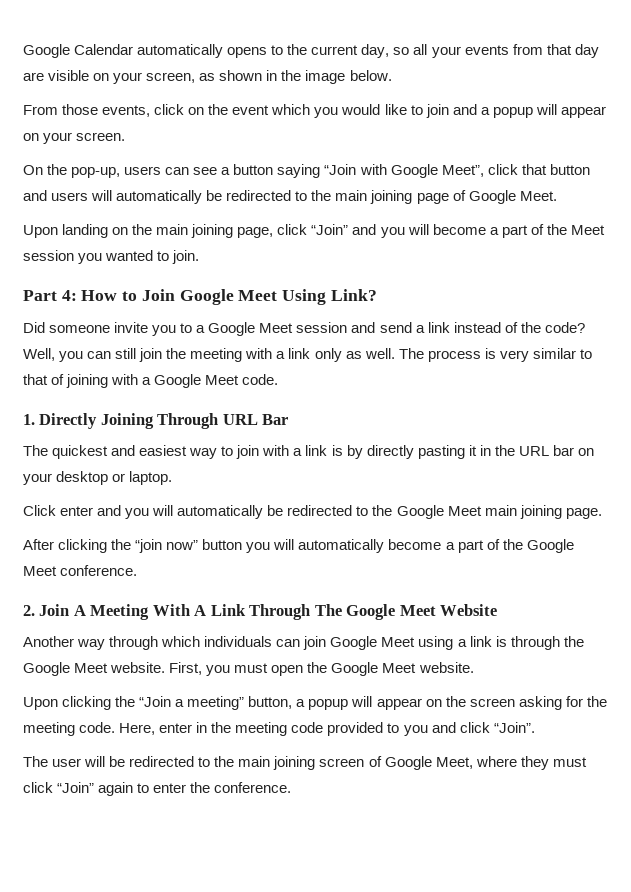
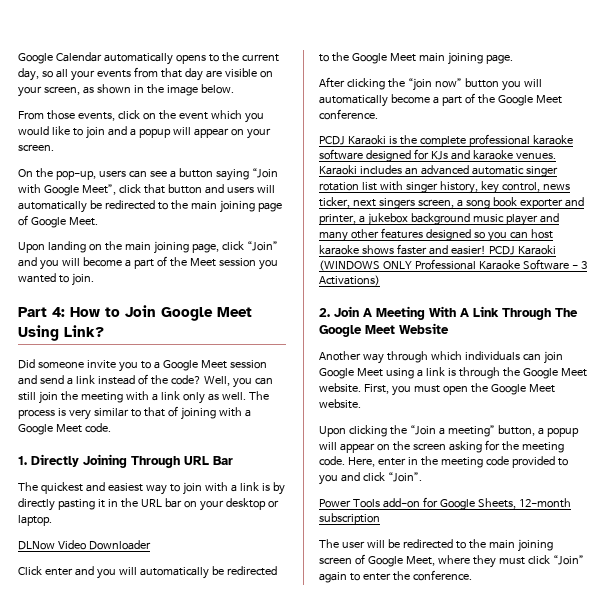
+ DLNow Video Downloader
+ PCDJ Karaoki is the complete professional karaoke software designed for KJs and karaoke venues. Karaoki includes an advanced automatic singer rotation list with singer history, key control, news ticker, next singers screen, a song book exporter and printer, a jukebox background music player and many other features designed so you can host karaoke shows faster and easier! PCDJ Karaoki (WINDOWS ONLY Professional Karaoke Software - 3 Activations)
+ Power Tools add-on for Google Sheets, 12-month subscription

